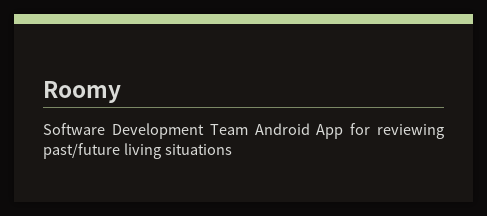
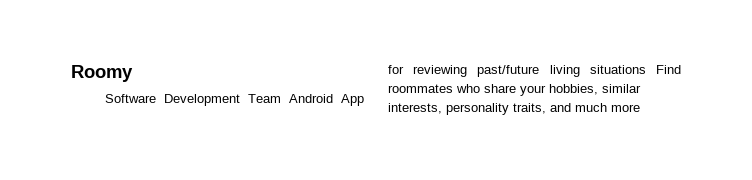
- Software Development Team Android App for reviewing past/future living situations
+ Software Development Team Android App for reviewing past/future living situations Find roommates who share your hobbies, similar interests, personality traits, and much more

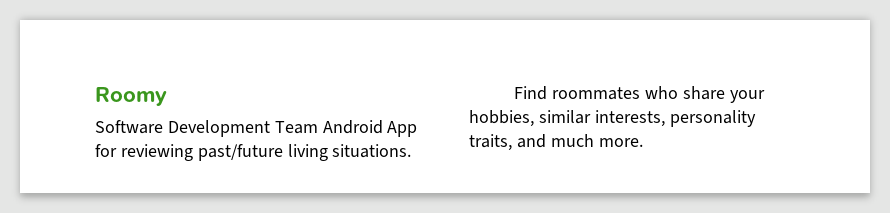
- Software Development Team Android App for reviewing past/future living situations Find roommates who share your hobbies, similar interests, personality traits, and much more
+ Software Development Team Android App for reviewing past/future living situations.
+ Find roommates who share your hobbies, similar interests, personality traits, and much more.

